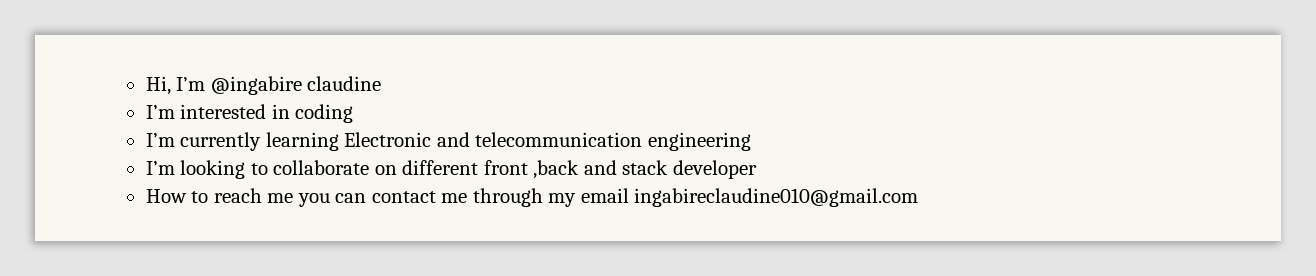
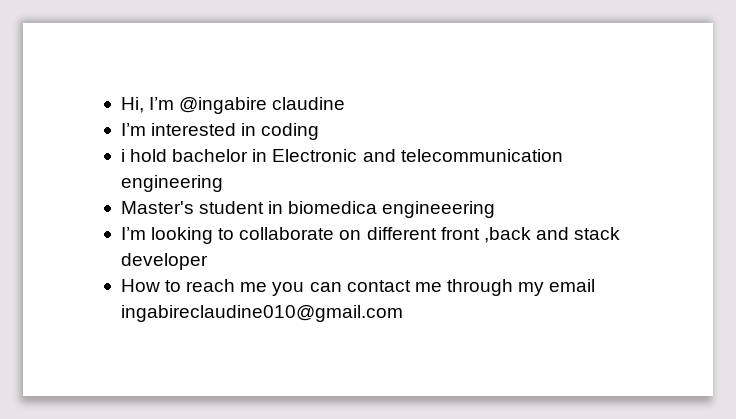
- I’m currently learning Electronic and telecommunication engineering
+ i hold bachelor in Electronic and telecommunication engineering
+ Master's student in biomedica engineeering

